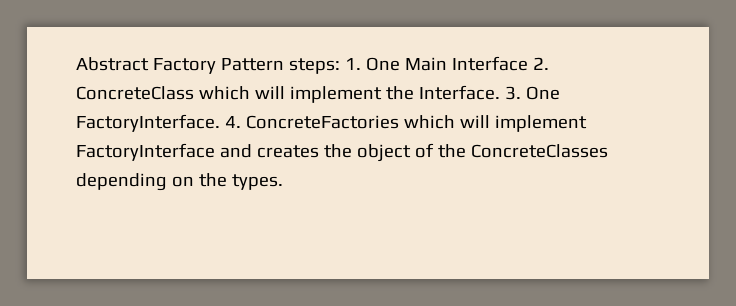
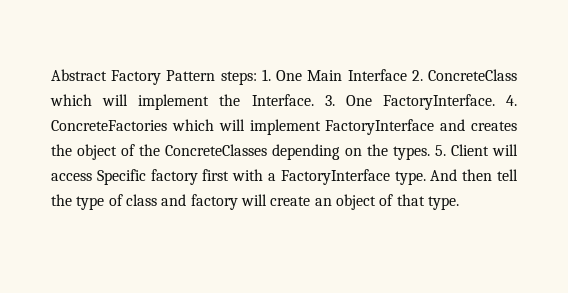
+ 5. Client will access Specific factory first with a FactoryInterface type. And then tell the type of class and factory will create an object of that type.

